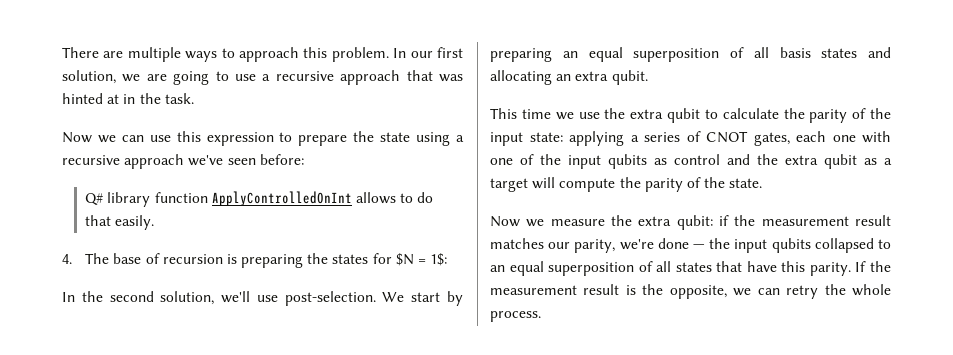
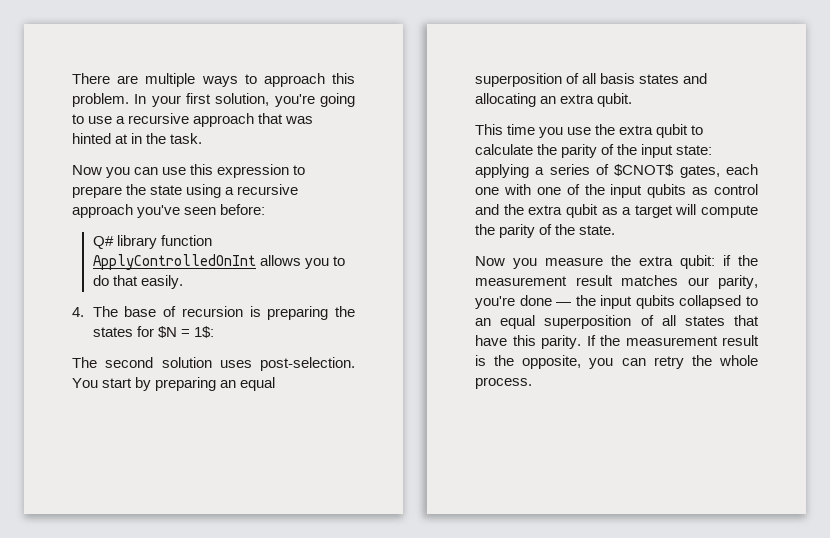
- In our first solution, we are going to use a recursive approach that was hinted at in the task.
+ In your first solution, you're going to use a recursive approach that was hinted at in the task.
- Now we can use this expression to prepare the state using a recursive approach we've seen before:
+ Now you can use this expression to prepare the state using a recursive approach you've seen before:
- Q# library function ApplyControlledOnInt allows to do that easily.
+ Q# library function ApplyControlledOnInt allows you to do that easily.
- In the second solution, we'll use post-selection. We start by preparing an equal superposition of all basis states and allocating an extra qubit.
+ The second solution uses post-selection. You start by preparing an equal superposition of all basis states and allocating an extra qubit.
- This time we use the extra qubit to calculate the parity of the input state: applying a series of CNOT gates, each one with one of the input qubits as control and the extra qubit as a target will compute the parity of the state.
+ This time you use the extra qubit to calculate the parity of the input state: applying a series of $CNOT$ gates, each one with one of the input qubits as control and the extra qubit as a target will compute the parity of the state.
- Now we measure the extra qubit: if the measurement result matches our parity, we're done — the input qubits collapsed to an equal superposition of all states that have this parity.
+ Now you measure the extra qubit: if the measurement result matches our parity, you're done — the input qubits collapsed to an equal superposition of all states that have this parity.
- If the measurement result is the opposite, we can retry the whole process.
+ If the measurement result is the opposite, you can retry the whole process.

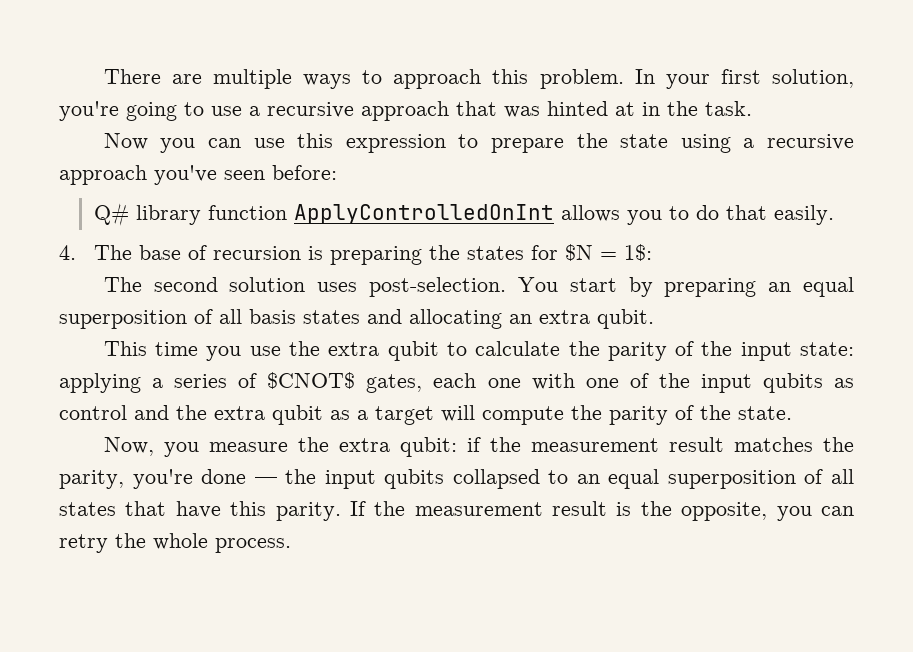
- Now you measure the extra qubit: if the measurement result matches our parity, you're done — the input qubits collapsed to an equal superposition of all states that have this parity.
+ Now, you measure the extra qubit: if the measurement result matches the parity, you're done — the input qubits collapsed to an equal superposition of all states that have this parity.

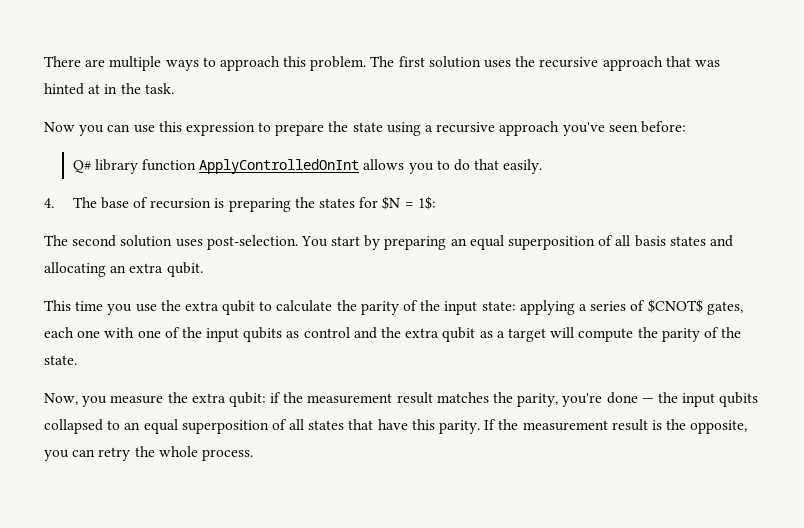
- In your first solution, you're going to use a recursive approach that was hinted at in the task.
+ The first solution uses the recursive approach that was hinted at in the task.

